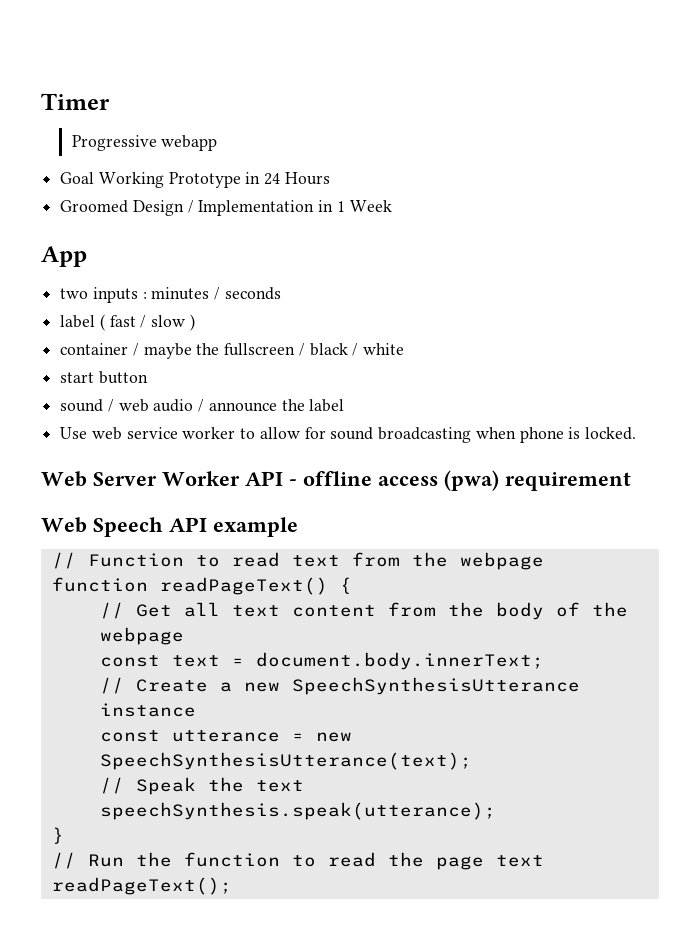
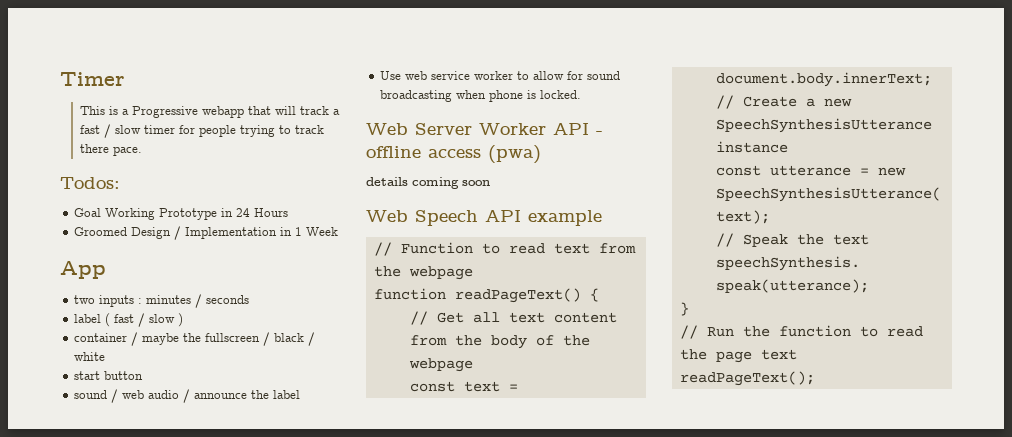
- Progressive webapp
+ This is a Progressive webapp that will track a fast / slow timer for people trying to track there pace.
+ Todos:
- Web Server Worker API - offline access (pwa) requirement
+ Web Server Worker API - offline access (pwa)
+ details coming soon

